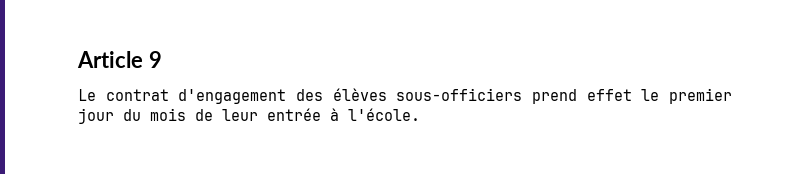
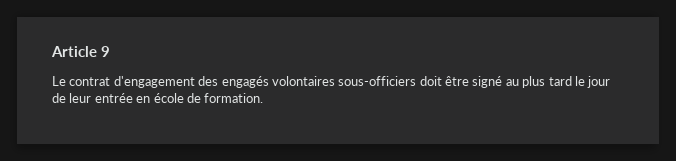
- Le contrat d'engagement des élèves sous-officiers prend effet le premier jour du mois de leur entrée à l'école.
+ Le contrat d'engagement des engagés volontaires sous-officiers doit être signé au plus tard le jour de leur entrée en école de formation.

